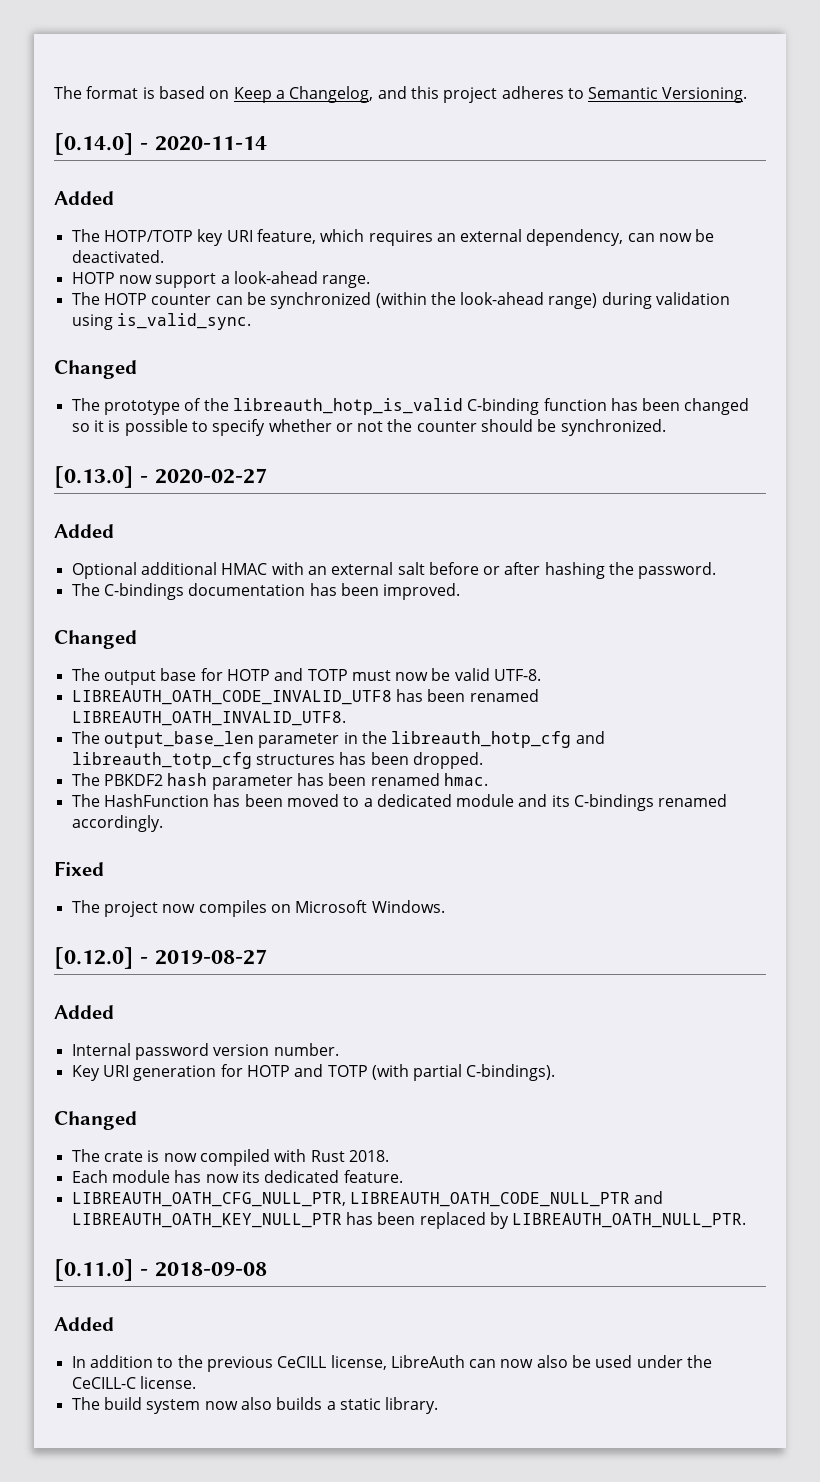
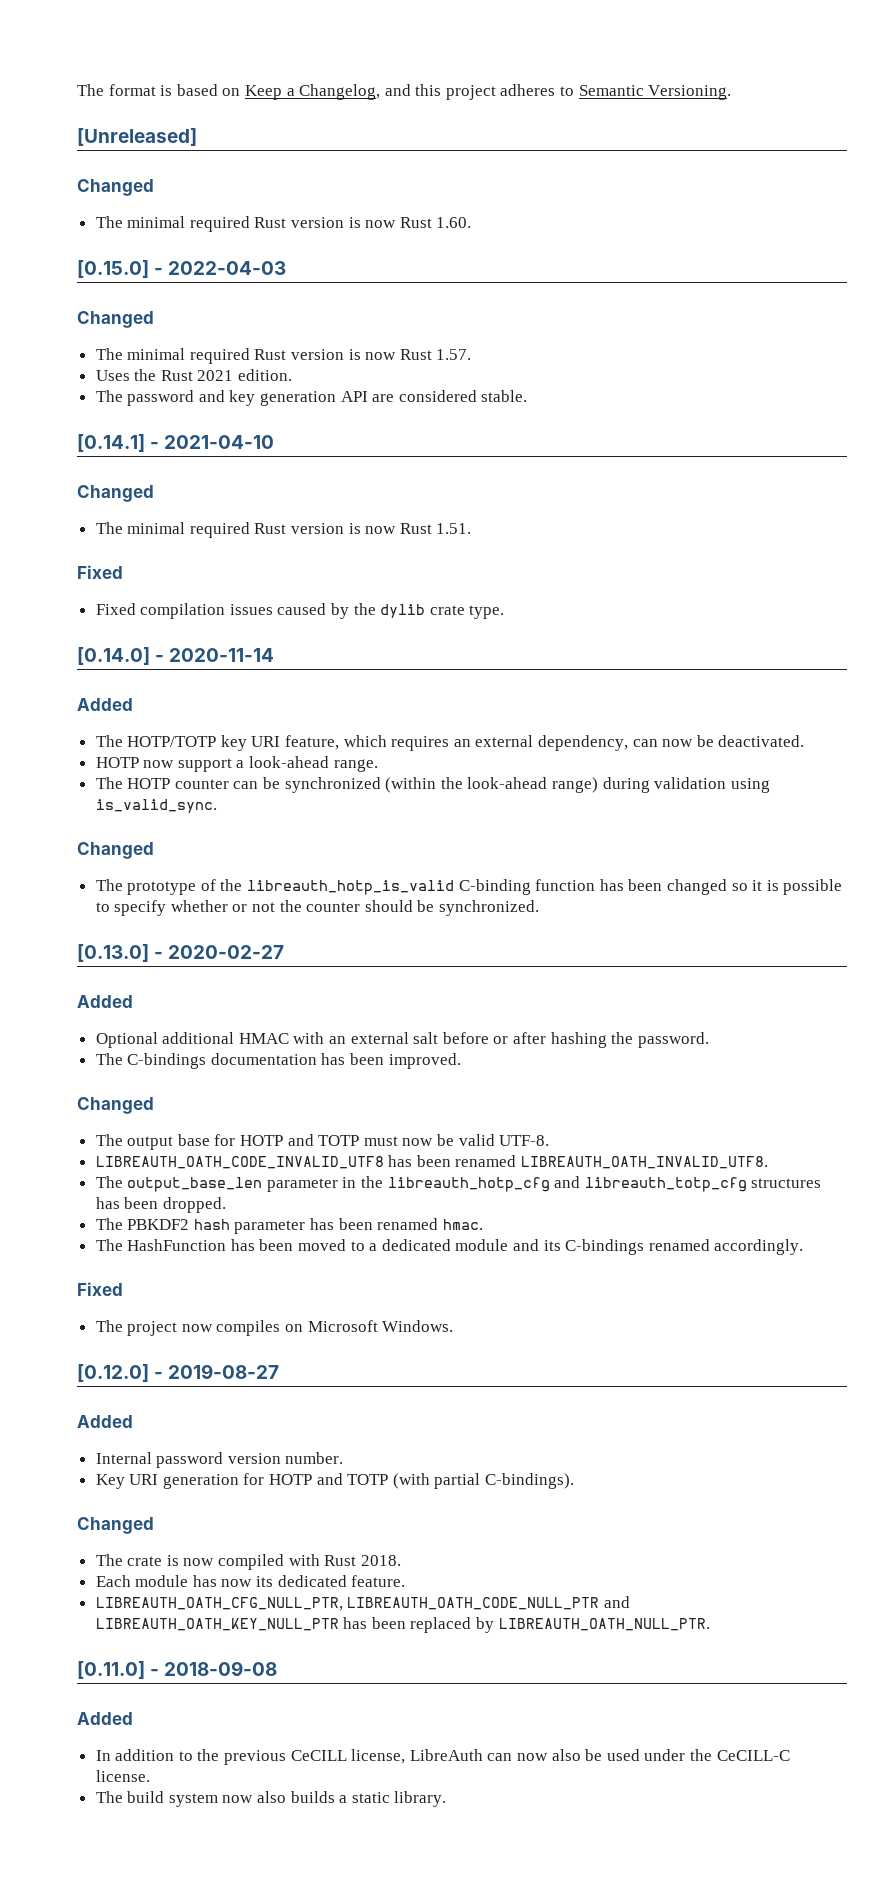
+ [Unreleased]
+ Changed
+ The minimal required Rust version is now Rust 1.60.
+ [0.15.0] - 2022-04-03
+ Changed
+ The minimal required Rust version is now Rust 1.57.
+ Uses the Rust 2021 edition.
+ The password and key generation API are considered stable.
+ [0.14.1] - 2021-04-10
+ Changed
+ The minimal required Rust version is now Rust 1.51.
+ Fixed
+ Fixed compilation issues caused by the dylib crate type.

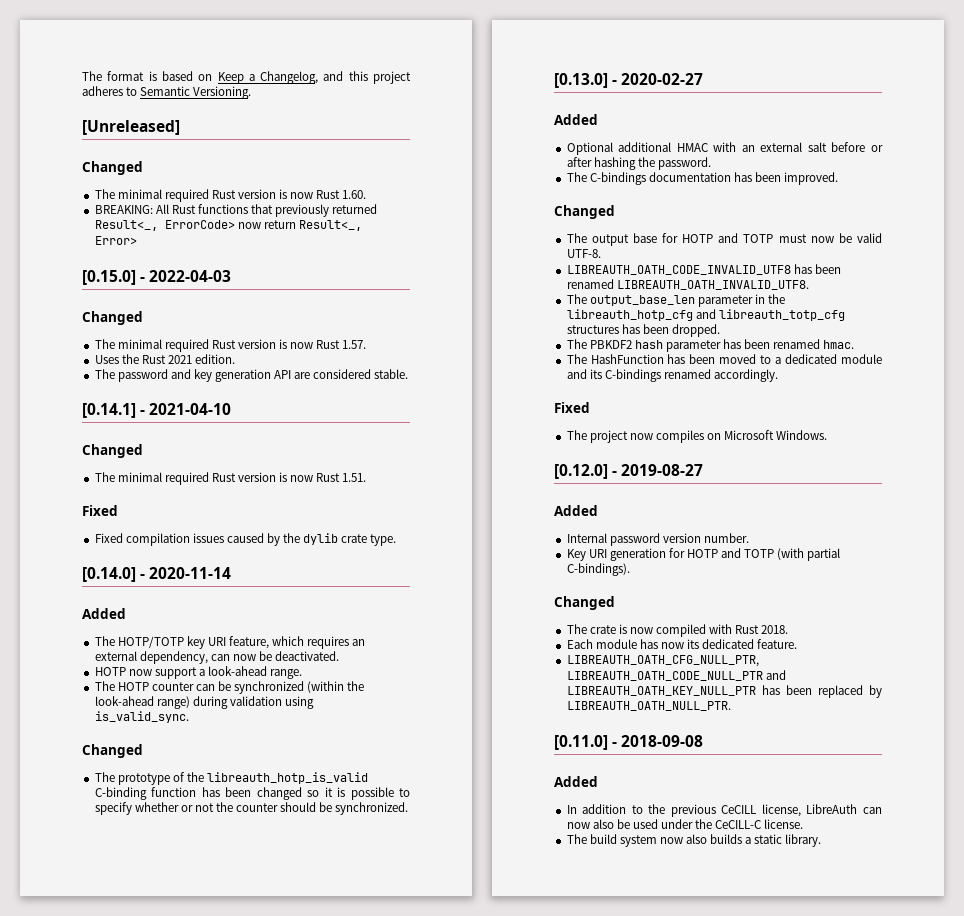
+ BREAKING: All Rust functions that previously returned Result<_, ErrorCode> now return Result<_, Error>

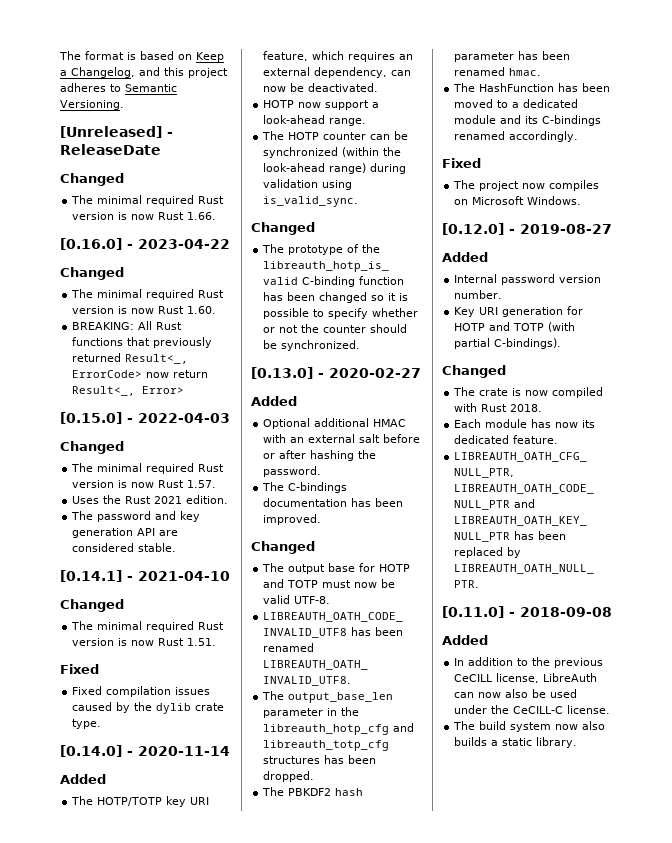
- [Unreleased]
+ [Unreleased] - ReleaseDate
+ Changed
+ The minimal required Rust version is now Rust 1.66.
+ [0.16.0] - 2023-04-22

